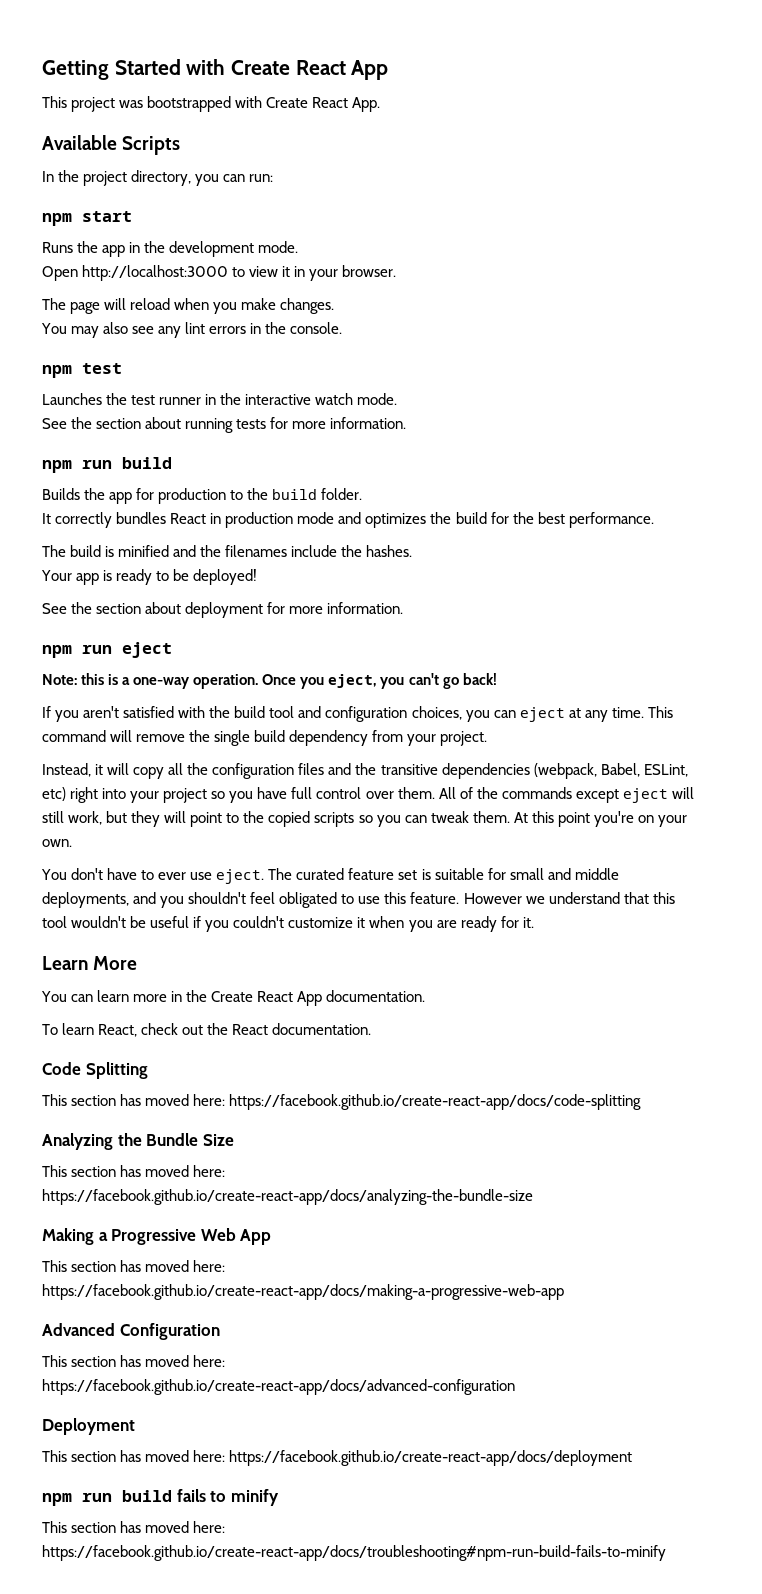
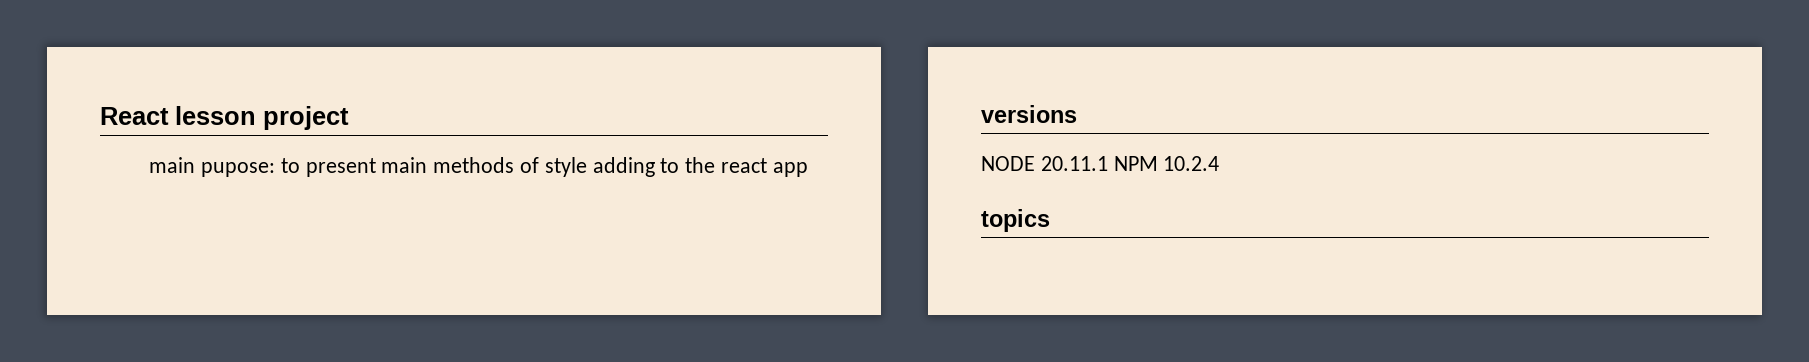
- Getting Started with Create React App
- This project was bootstrapped with Create React App.
- Available Scripts
- In the project directory, you can run:
- npm start
- Runs the app in the development mode.
- Open http://localhost:3000 to view it in your browser.
- The page will reload when you make changes.
- You may also see any lint errors in the console.
- npm test
- Launches the test runner in the interactive watch mode.
- See the section about running tests for more information.
- npm run build
- Builds the app for production to the build folder.
- It correctly bundles React in production mode and optimizes the build for the best performance.
- The build is minified and the filenames include the hashes.
- Your app is ready to be deployed!
- See the section about deployment for more information.
- npm run eject
- Note: this is a one-way operation. Once you eject, you can't go back!
- If you aren't satisfied with the build tool and configuration choices, you can eject at any time. This command will remove the single build dependency from your project.
- Instead, it will copy all the configuration files and the transitive dependencies (webpack, Babel, ESLint, etc) right into your project so you have full control over them. All of the commands except eject will still work, but they will point to the copied scripts so you can tweak them. At this point you're on your own.
- You don't have to ever use eject. The curated feature set is suitable for small and middle deployments, and you shouldn't feel obligated to use this feature. However we understand that this tool wouldn't be useful if you couldn't customize it when you are ready for it.
- Learn More
- You can learn more in the Create React App documentation.
- To learn React, check out the React documentation.
- Code Splitting
- This section has moved here: https://facebook.github.io/create-react-app/docs/code-splitting
- Analyzing the Bundle Size
- This section has moved here: https://facebook.github.io/create-react-app/docs/analyzing-the-bundle-size
- Making a Progressive Web App
- This section has moved here: https://facebook.github.io/create-react-app/docs/making-a-progressive-web-app
- Advanced Configuration
- This section has moved here: https://facebook.github.io/create-react-app/docs/advanced-configuration
- Deployment
- This section has moved here: https://facebook.github.io/create-react-app/docs/deployment
- npm run build fails to minify
- This section has moved here: https://facebook.github.io/create-react-app/docs/troubleshooting#npm-run-build-fails-to-minify
+ React lesson project
+ main pupose: to present main methods of style adding to the react app
+ versions
+ NODE 20.11.1 NPM 10.2.4
+ topics

